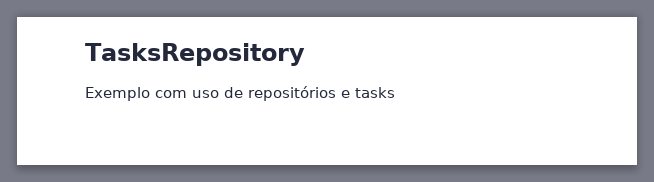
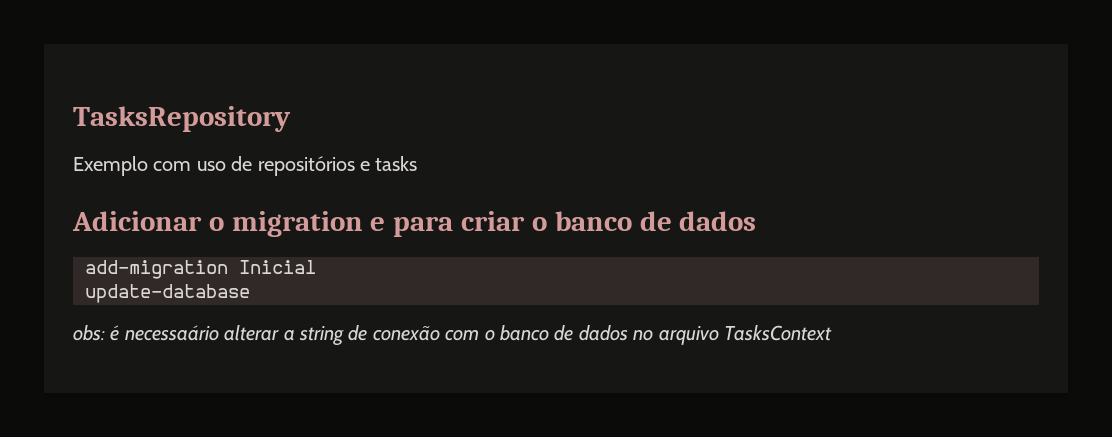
+ Adicionar o migration e para criar o banco de dados
+ add-migration Inicial
+ update-database
+ obs: é necessaário alterar a string de conexão com o banco de dados no arquivo TasksContext

